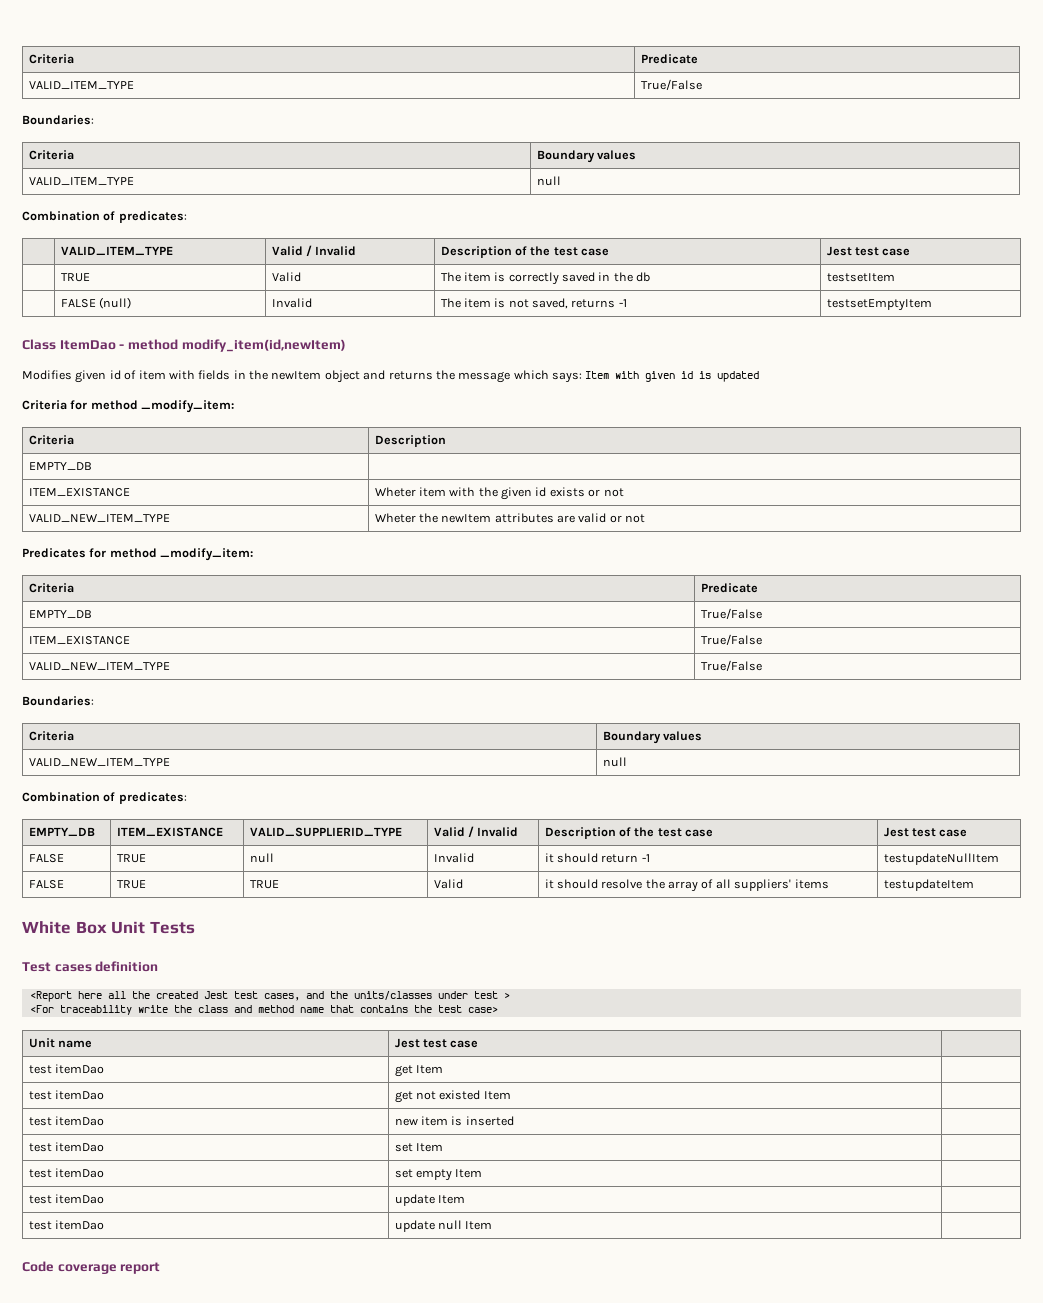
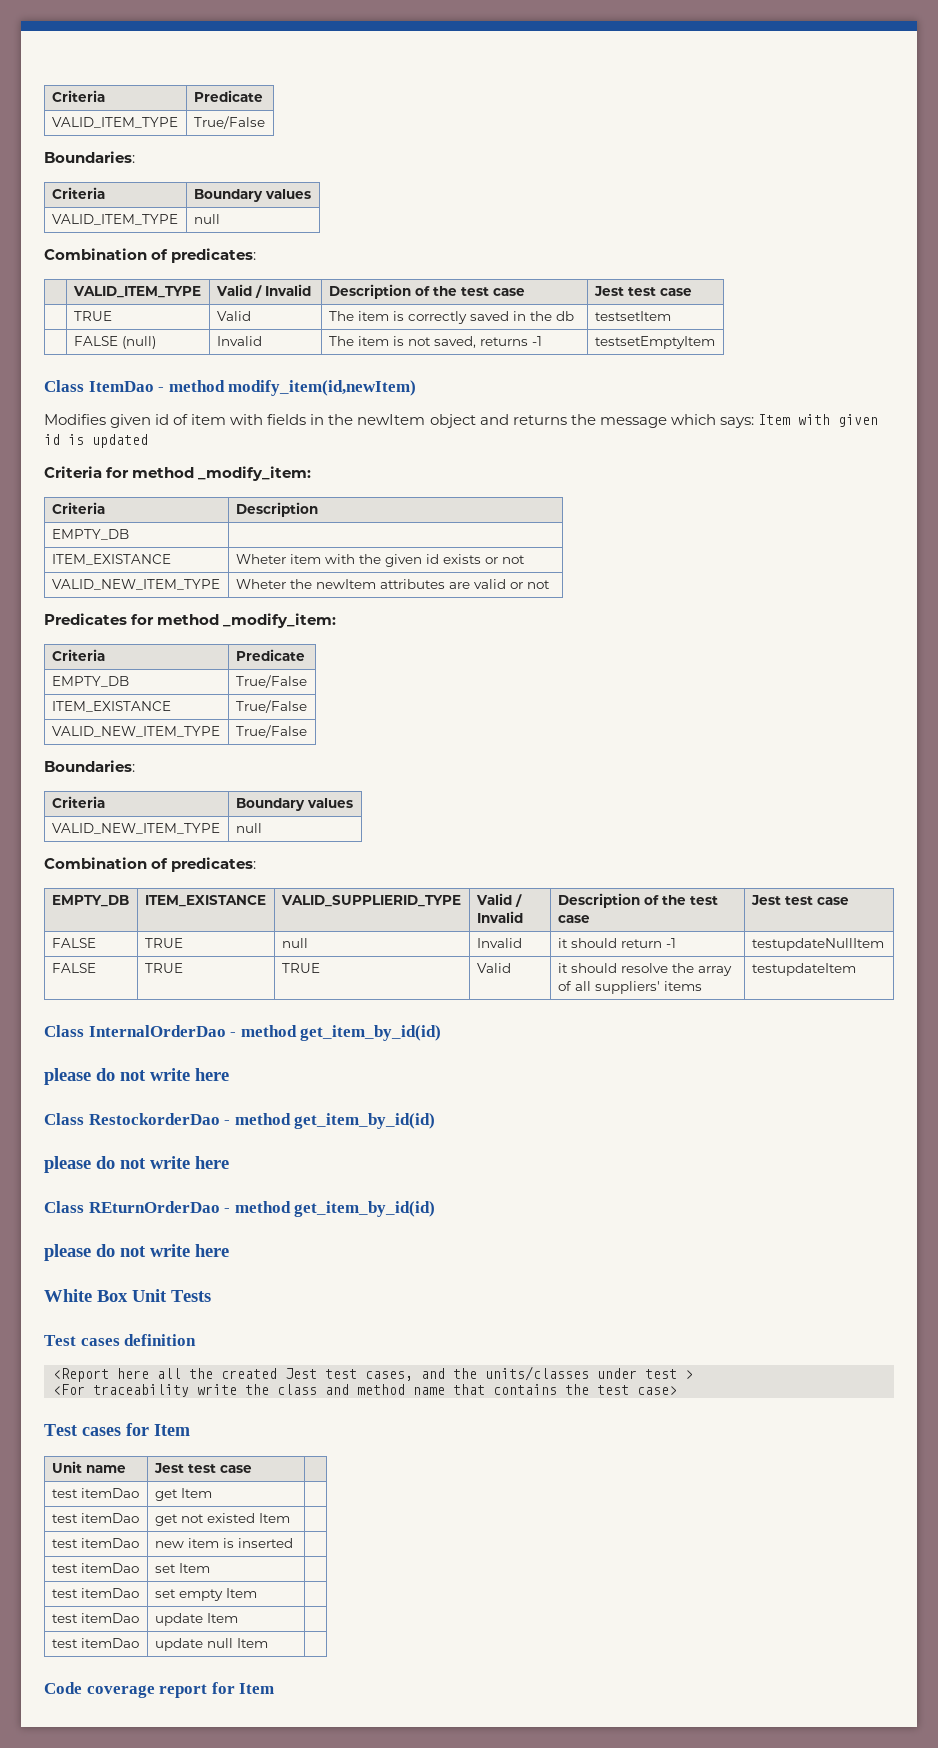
+ Class InternalOrderDao - method get_item_by_id(id)
+ please do not write here
+ Class RestockorderDao - method get_item_by_id(id)
+ please do not write here
+ Class REturnOrderDao - method get_item_by_id(id)
+ please do not write here
+ Test cases for Item
- Code coverage report
+ Code coverage report for Item

